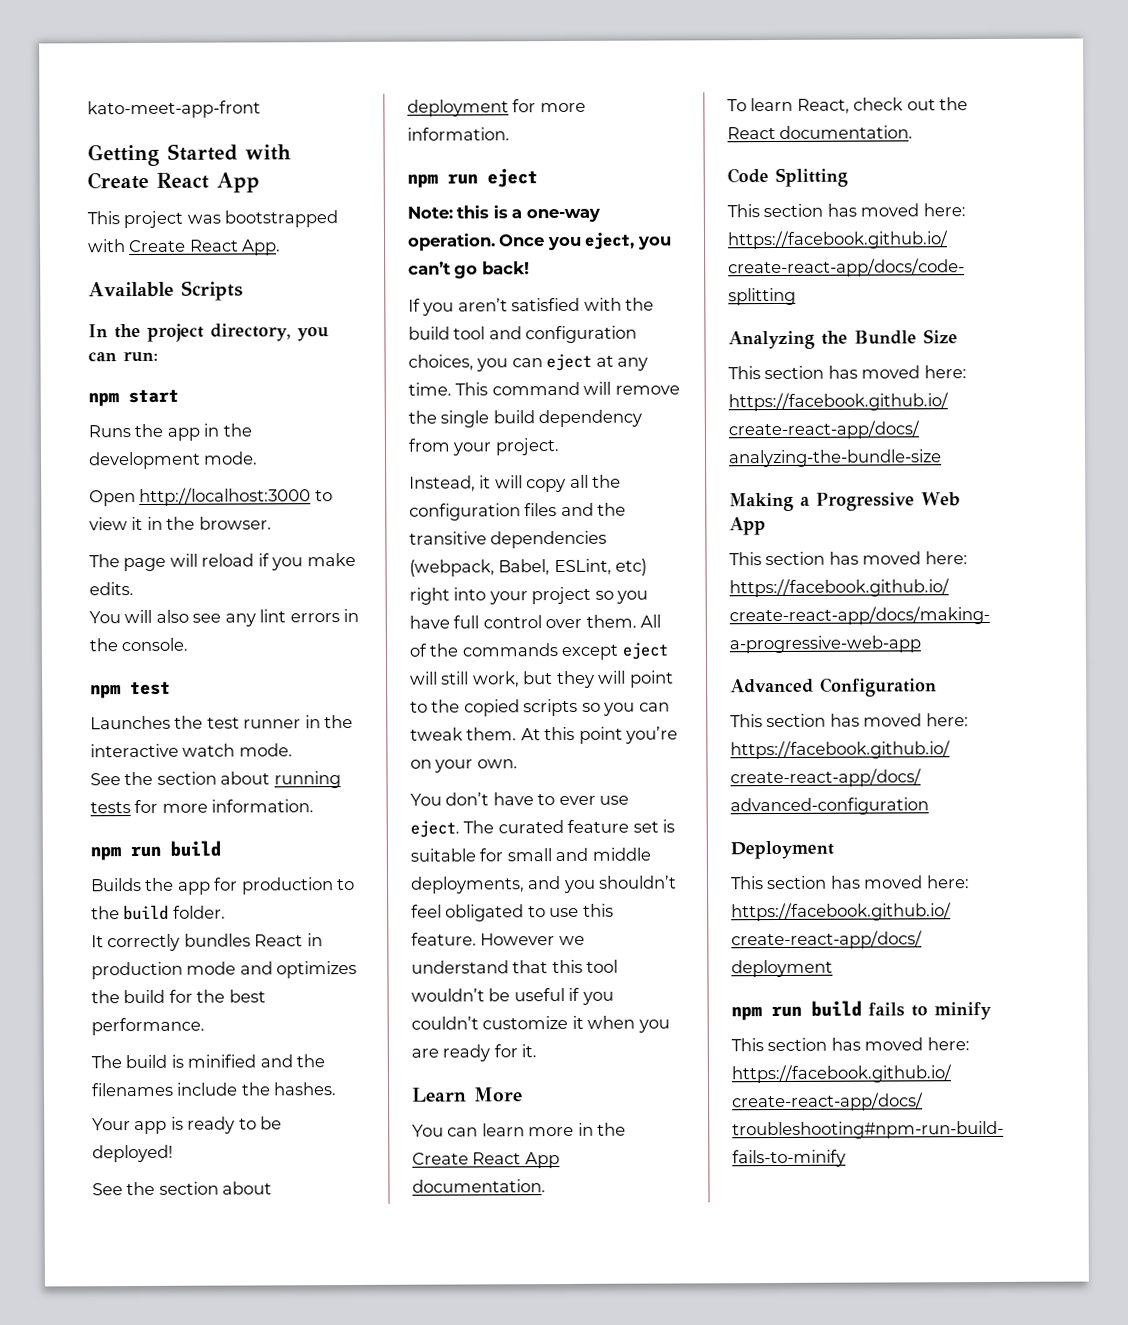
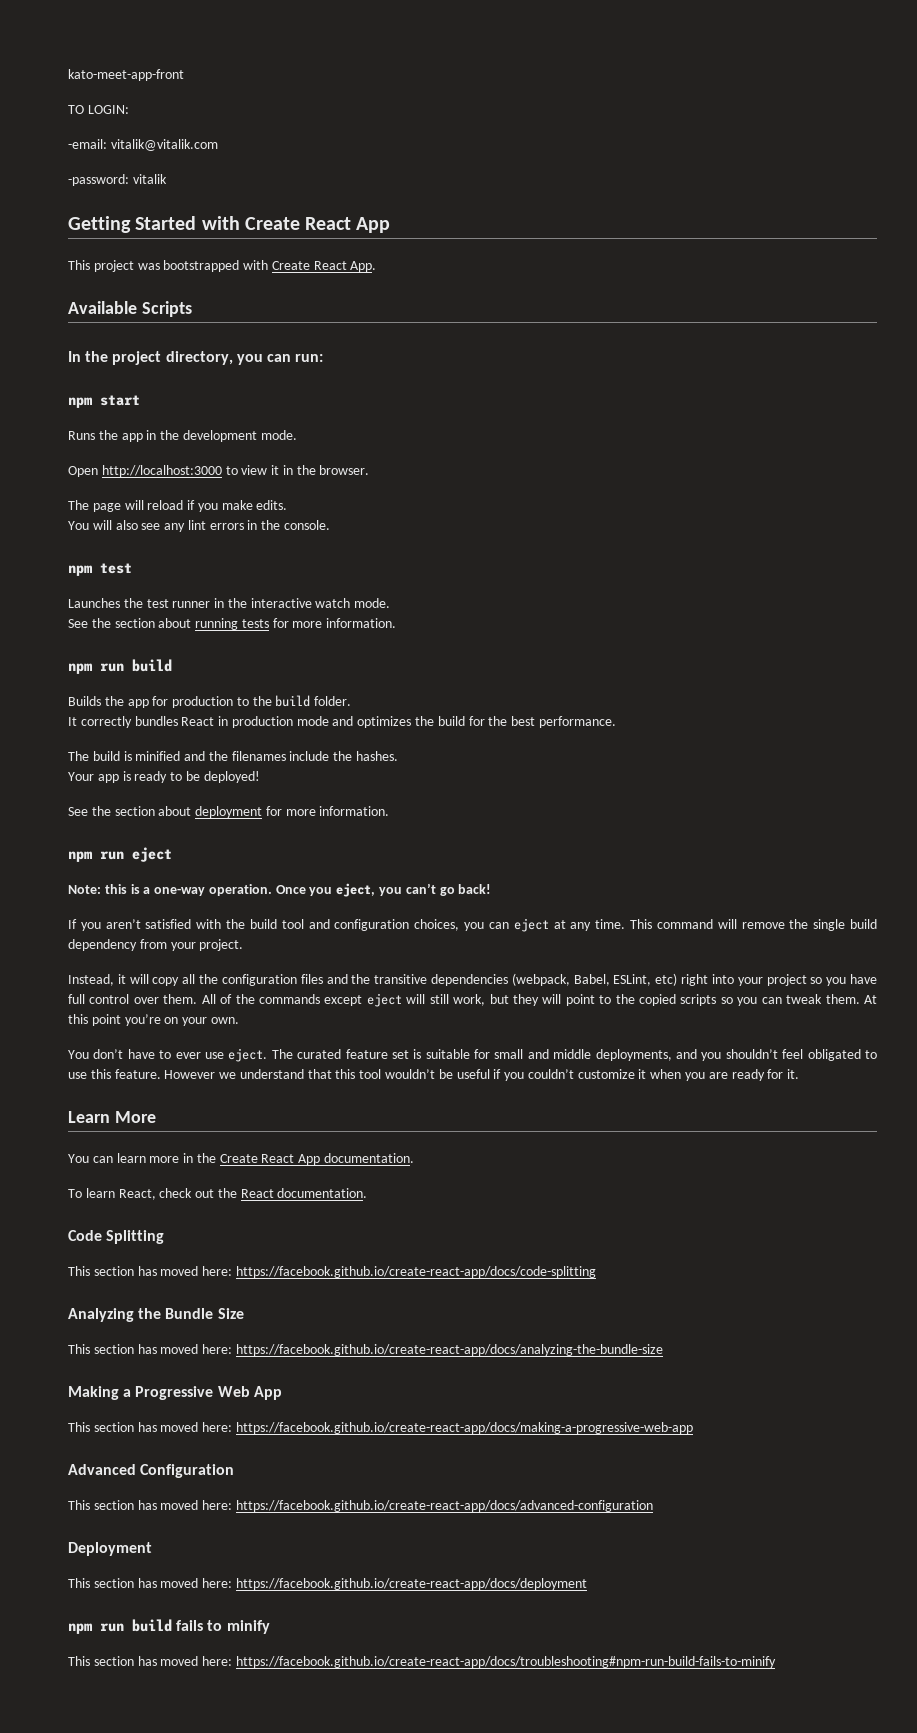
+ TO LOGIN:
+ -email: vitalik@vitalik.com
+ -password: vitalik

